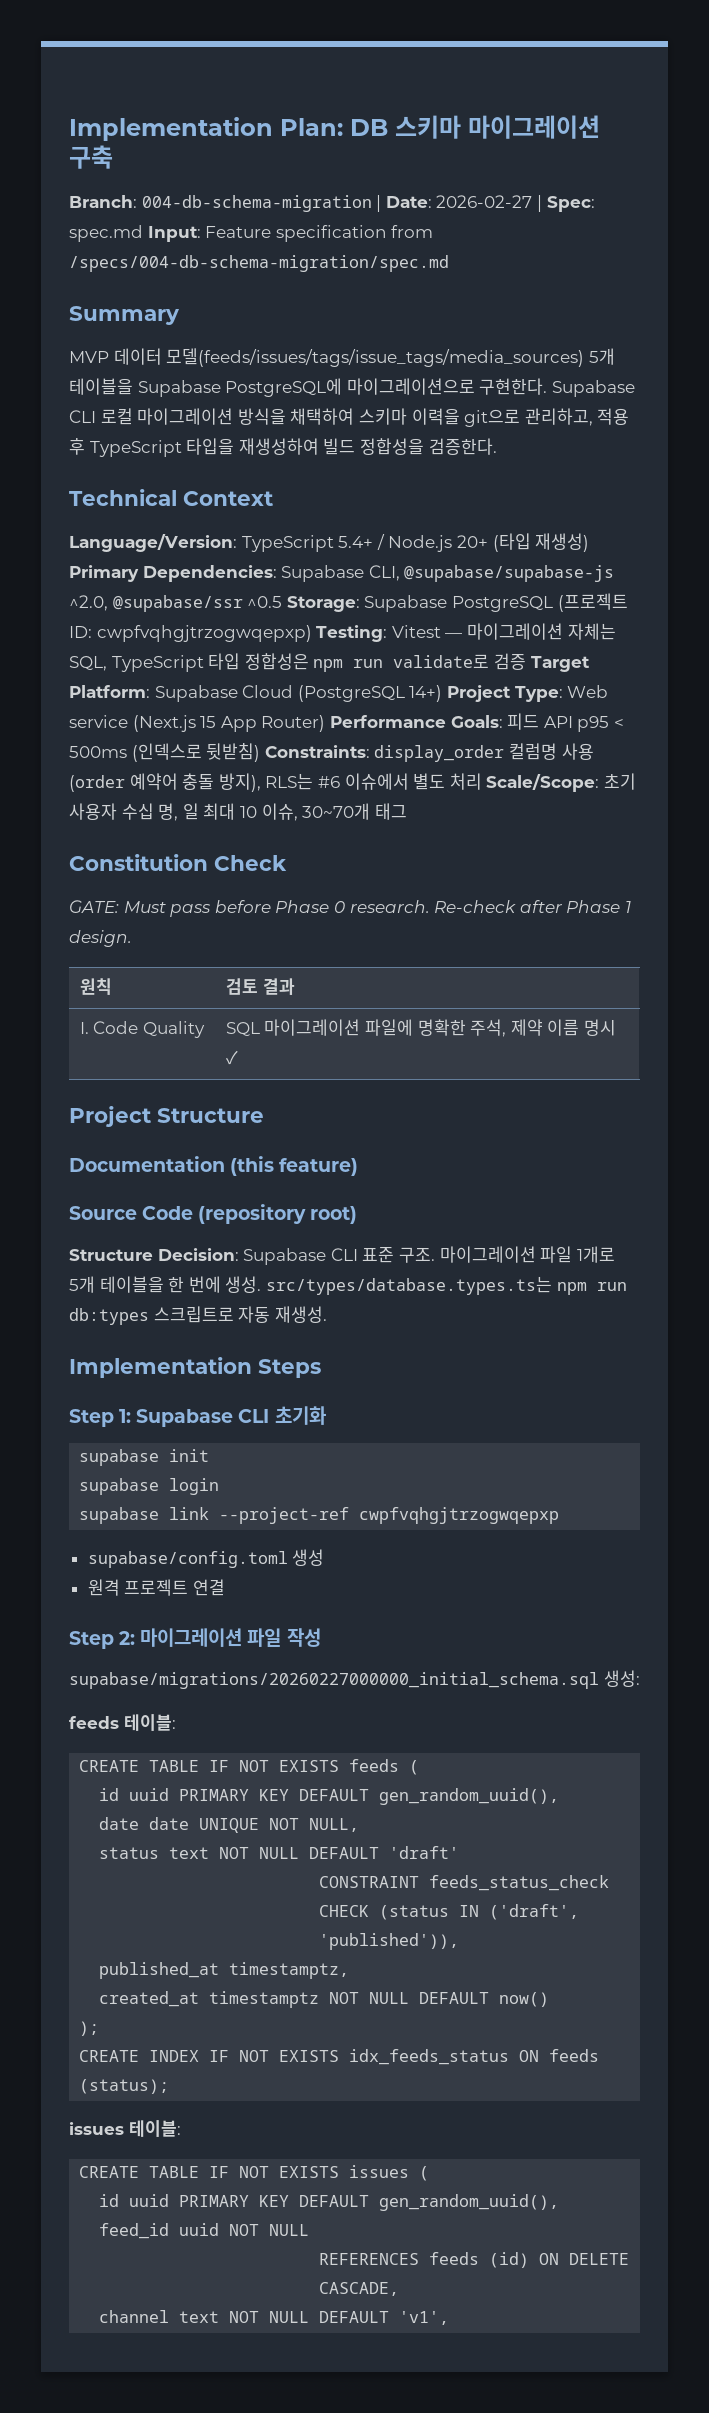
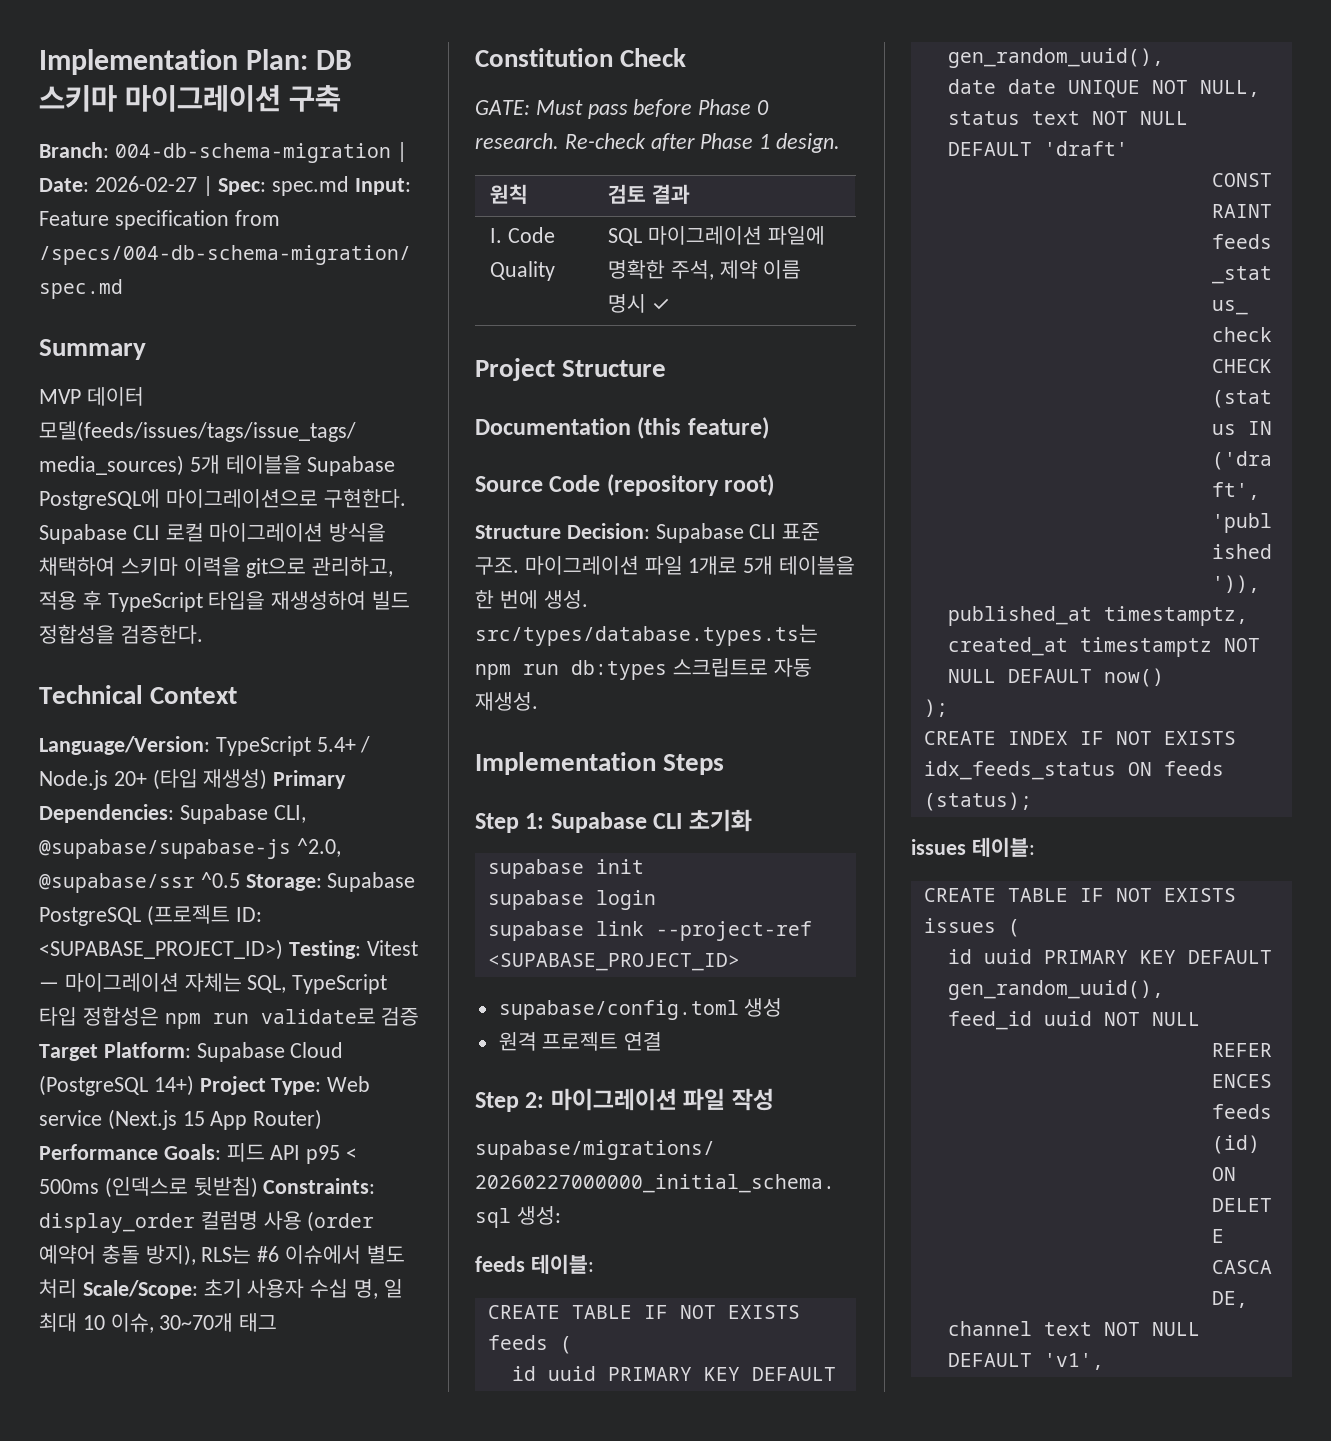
- cwpfvqhgjtrzogwqepxp) Testing:
+ <SUPABASE_PROJECT_ID>) Testing:
- supabase link --project-ref cwpfvqhgjtrzogwqepxp
+ supabase link --project-ref <SUPABASE_PROJECT_ID>

